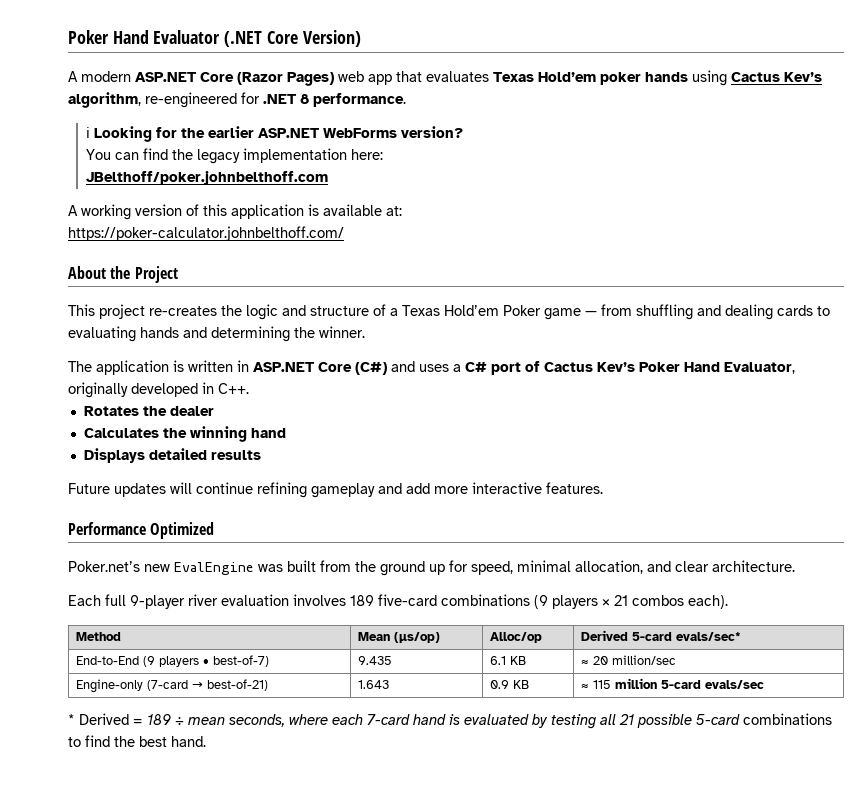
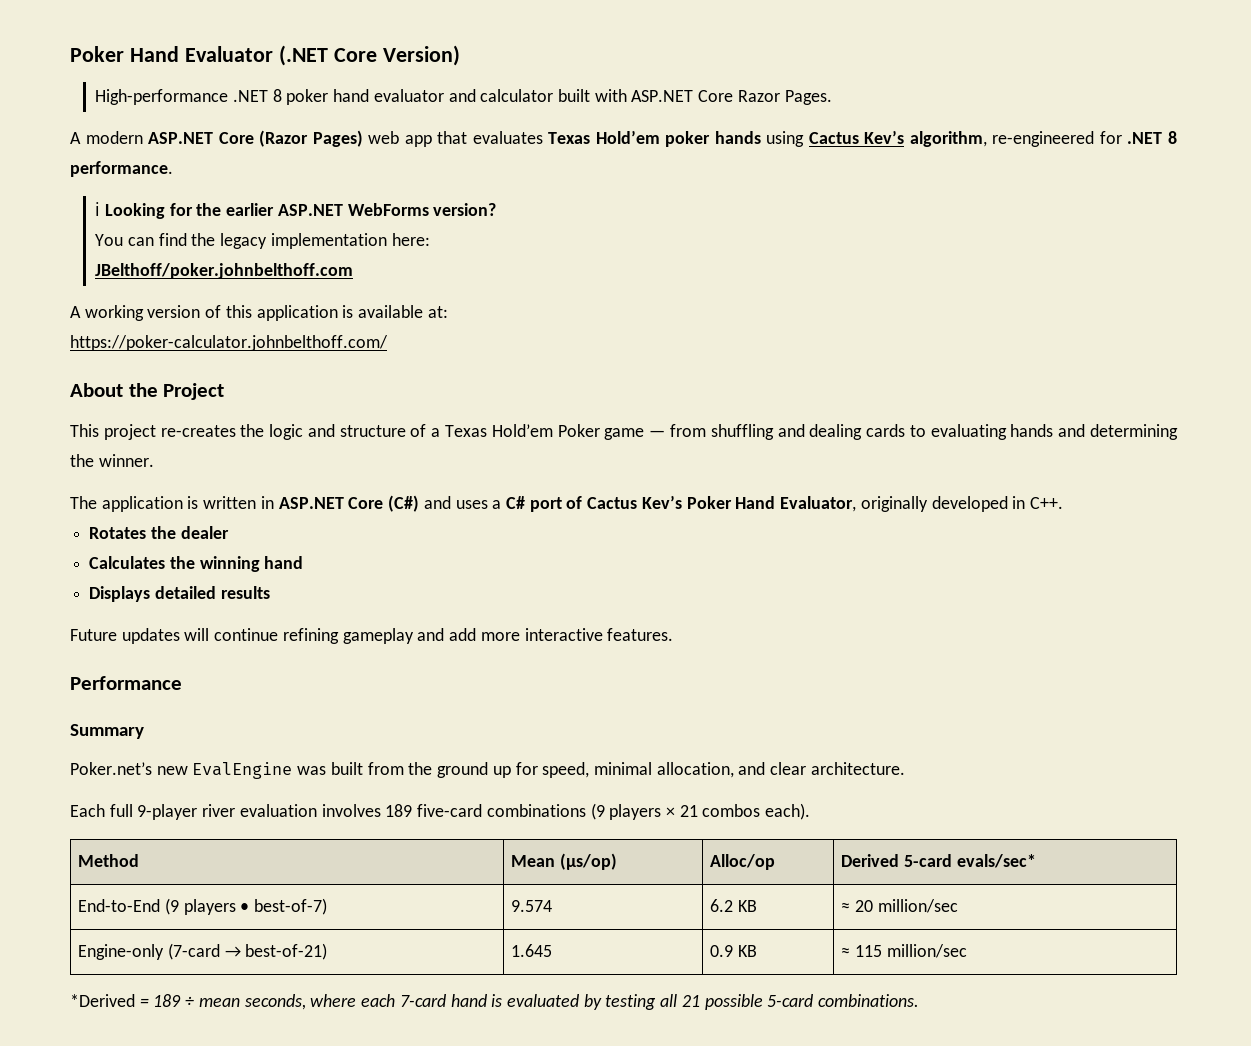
+ High-performance .NET 8 poker hand evaluator and calculator built with ASP.NET Core Razor Pages.
- Performance Optimized
+ Performance
+ Summary
- End-to-End (9 players • best-of-7) | 9.435 | 6.1 KB | ≈ 20 million/sec
+ End-to-End (9 players • best-of-7) | 9.574 | 6.2 KB | ≈ 20 million/sec
- Engine-only (7-card → best-of-21) | 1.643 | 0.9 KB | ≈ 115 million 5-card evals/sec
- * Derived = 189 ÷ mean seconds, where each 7-card hand is evaluated by testing all 21 possible 5-card combinations to find the best hand.
+ Engine-only (7-card → best-of-21) | 1.645 | 0.9 KB | ≈ 115 million/sec
+ *Derived = 189 ÷ mean seconds, where each 7-card hand is evaluated by testing all 21 possible 5-card combinations.

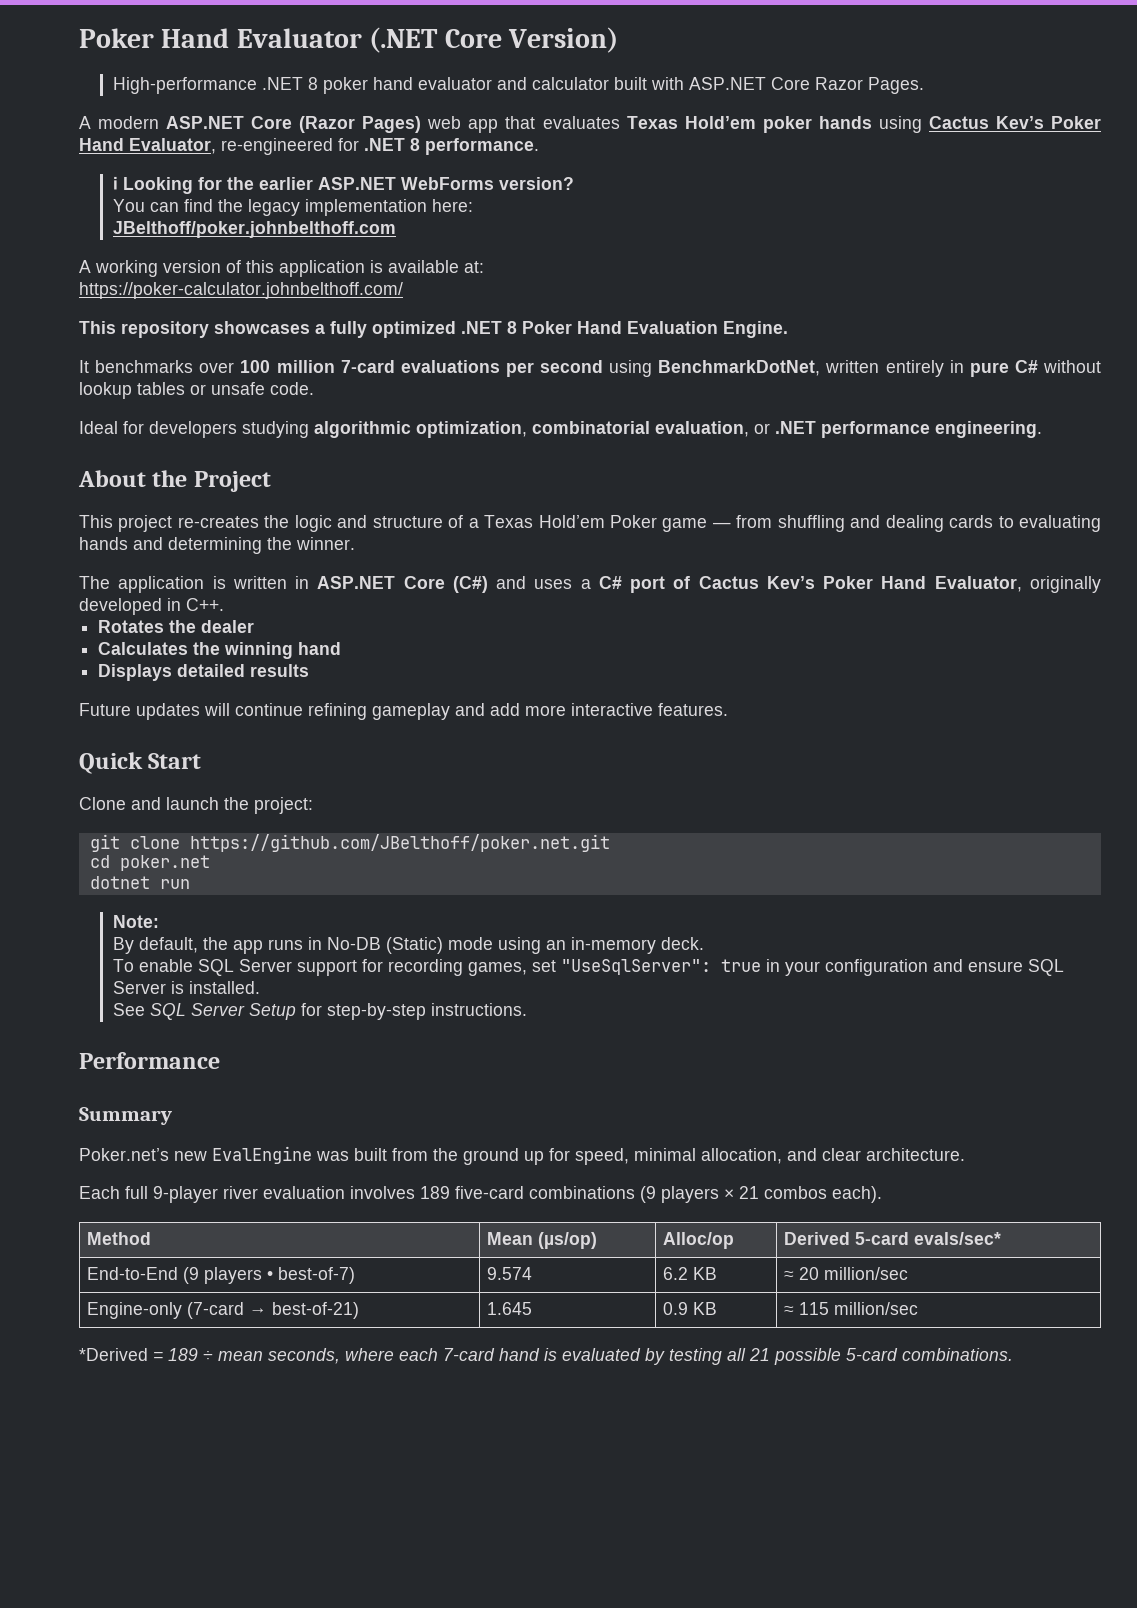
- A modern ASP.NET Core (Razor Pages) web app that evaluates Texas Hold’em poker hands using Cactus Kev’s algorithm, re-engineered for .NET 8 performance.
+ A modern ASP.NET Core (Razor Pages) web app that evaluates Texas Hold’em poker hands using Cactus Kev’s Poker Hand Evaluator, re-engineered for .NET 8 performance.
+ This repository showcases a fully optimized .NET 8 Poker Hand Evaluation Engine.
+ It benchmarks over 100 million 7-card evaluations per second using BenchmarkDotNet, written entirely in pure C# without lookup tables or unsafe code.
+ Ideal for developers studying algorithmic optimization, combinatorial evaluation, or .NET performance engineering.
+ Quick Start
+ Clone and launch the project:
+ git clone https://github.com/JBelthoff/poker.net.git
+ cd poker.net
+ dotnet run
+ Note:
+ By default, the app runs in No-DB (Static) mode using an in-memory deck.
+ To enable SQL Server support for recording games, set "UseSqlServer": true in your configuration and ensure SQL Server is installed.
+ See SQL Server Setup for step-by-step instructions.

